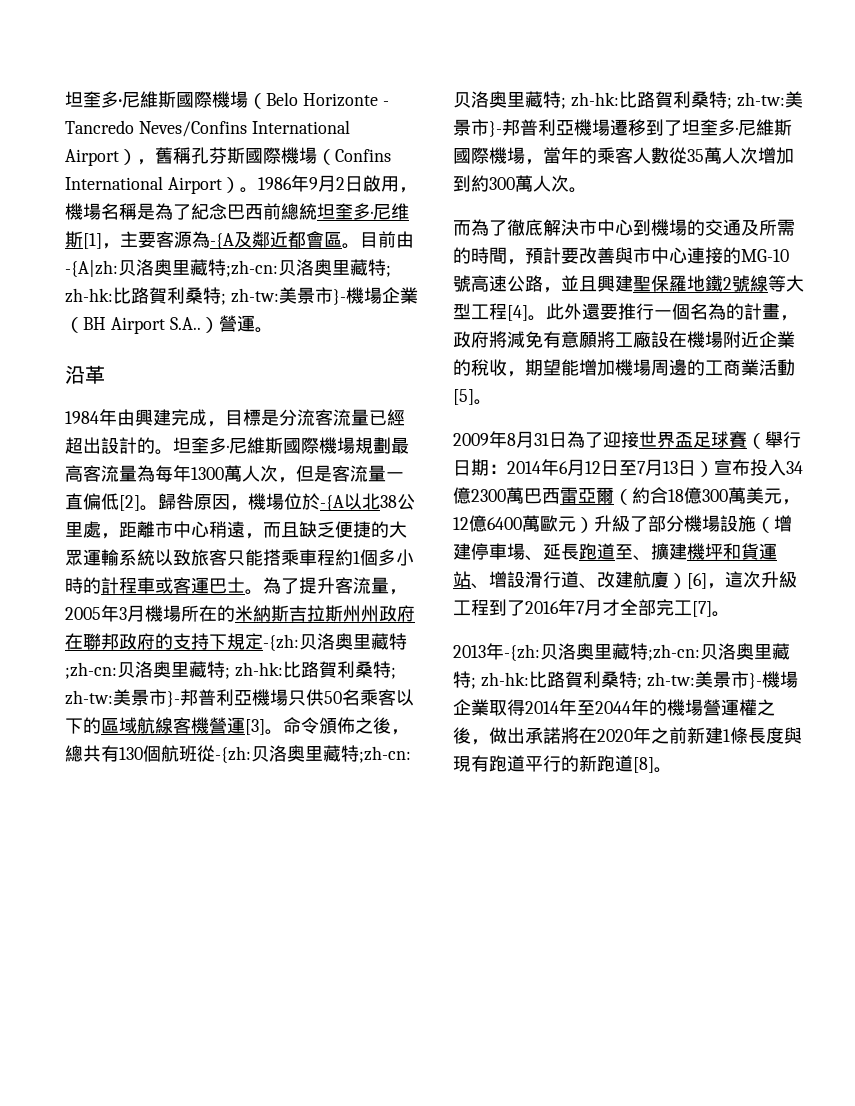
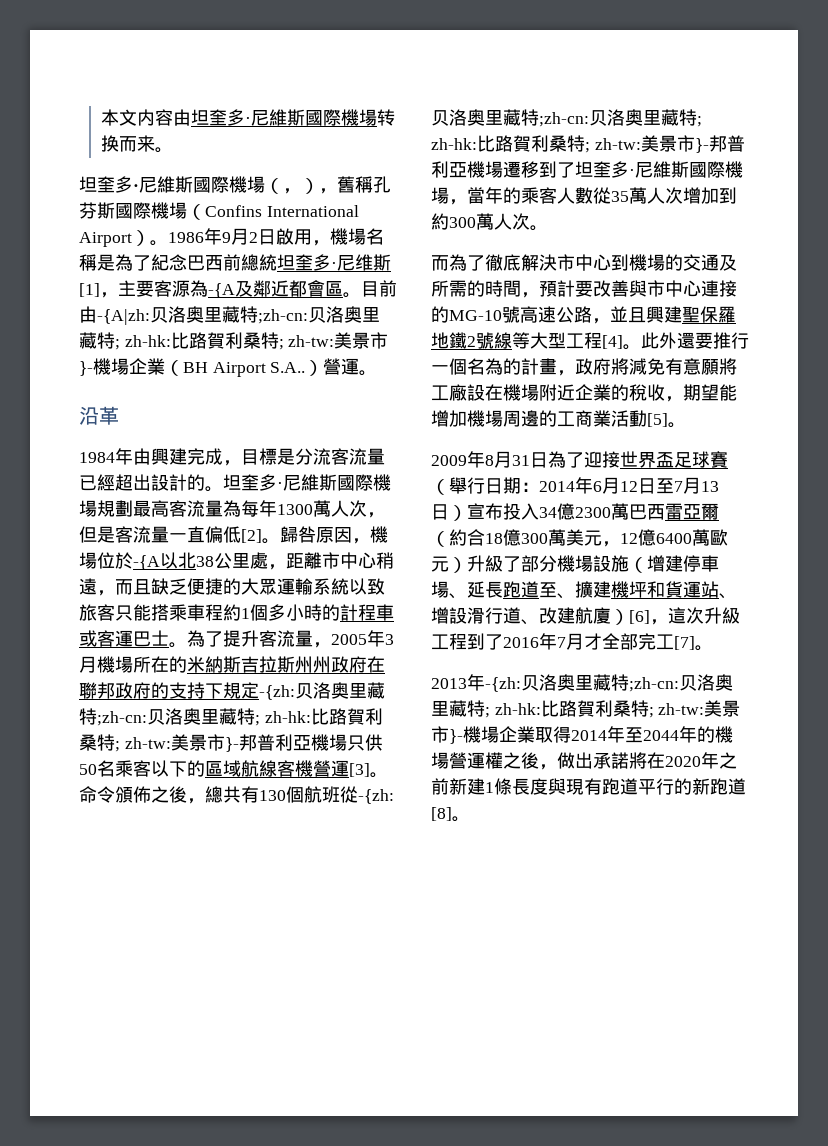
+ 本文内容由坦奎多·尼維斯國際機場转换而来。
- 坦奎多·尼維斯國際機場（Belo Horizonte - Tancredo Neves/Confins International Airport），舊稱孔芬斯國際機場（Confins International Airport）。
+ 坦奎多·尼維斯國際機場（，），舊稱孔芬斯國際機場（Confins International Airport）。

